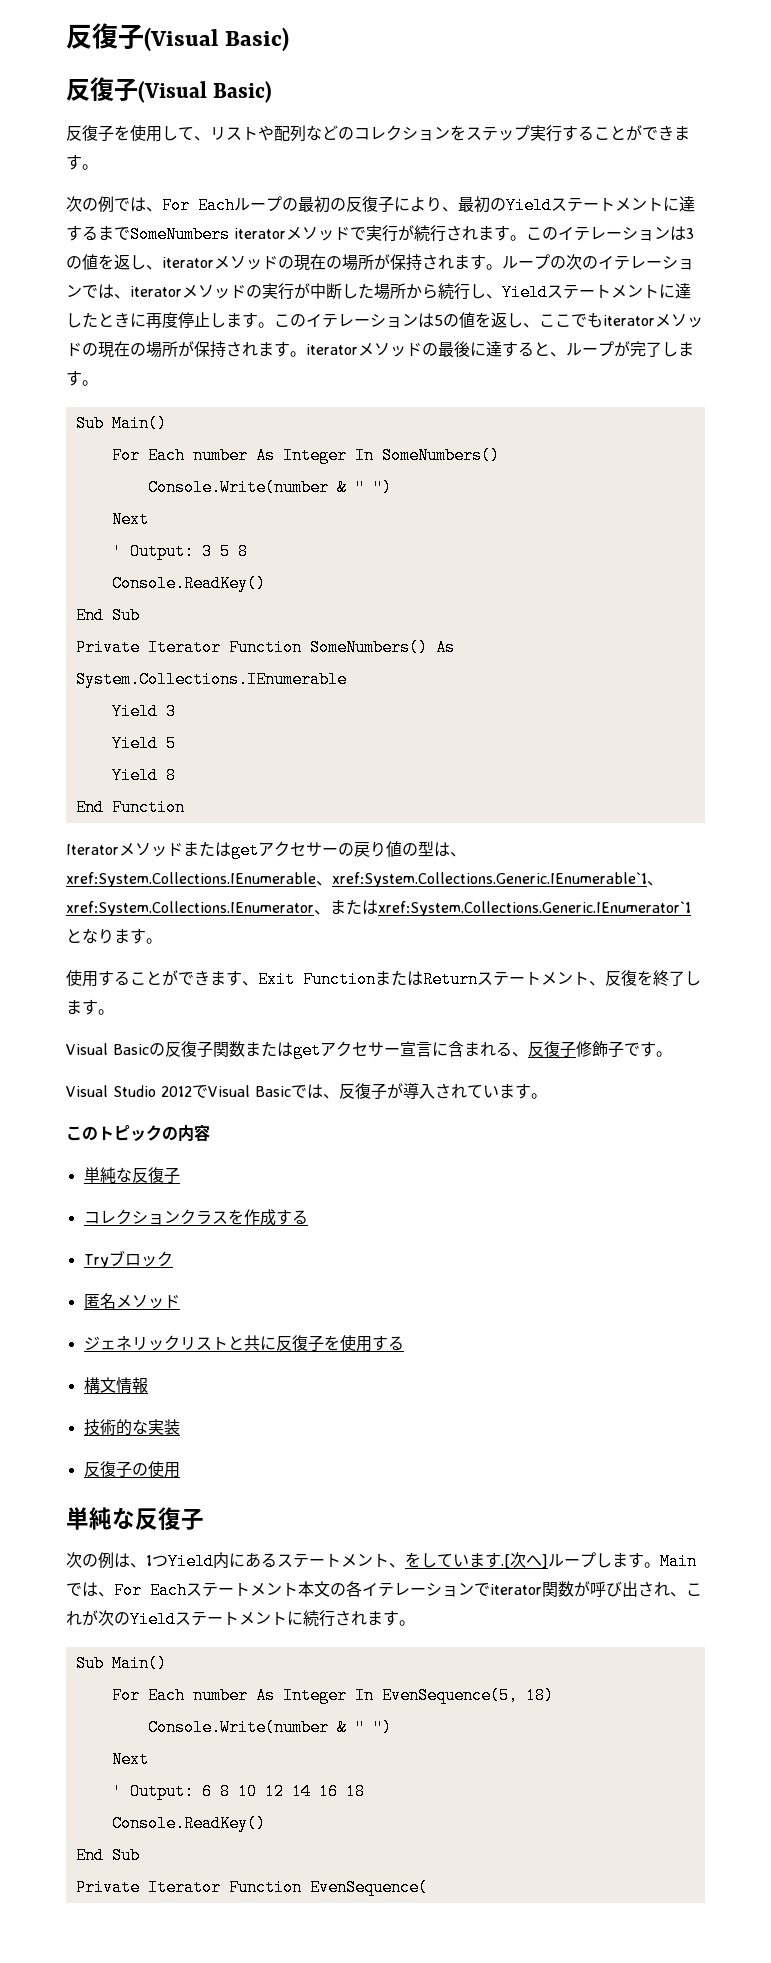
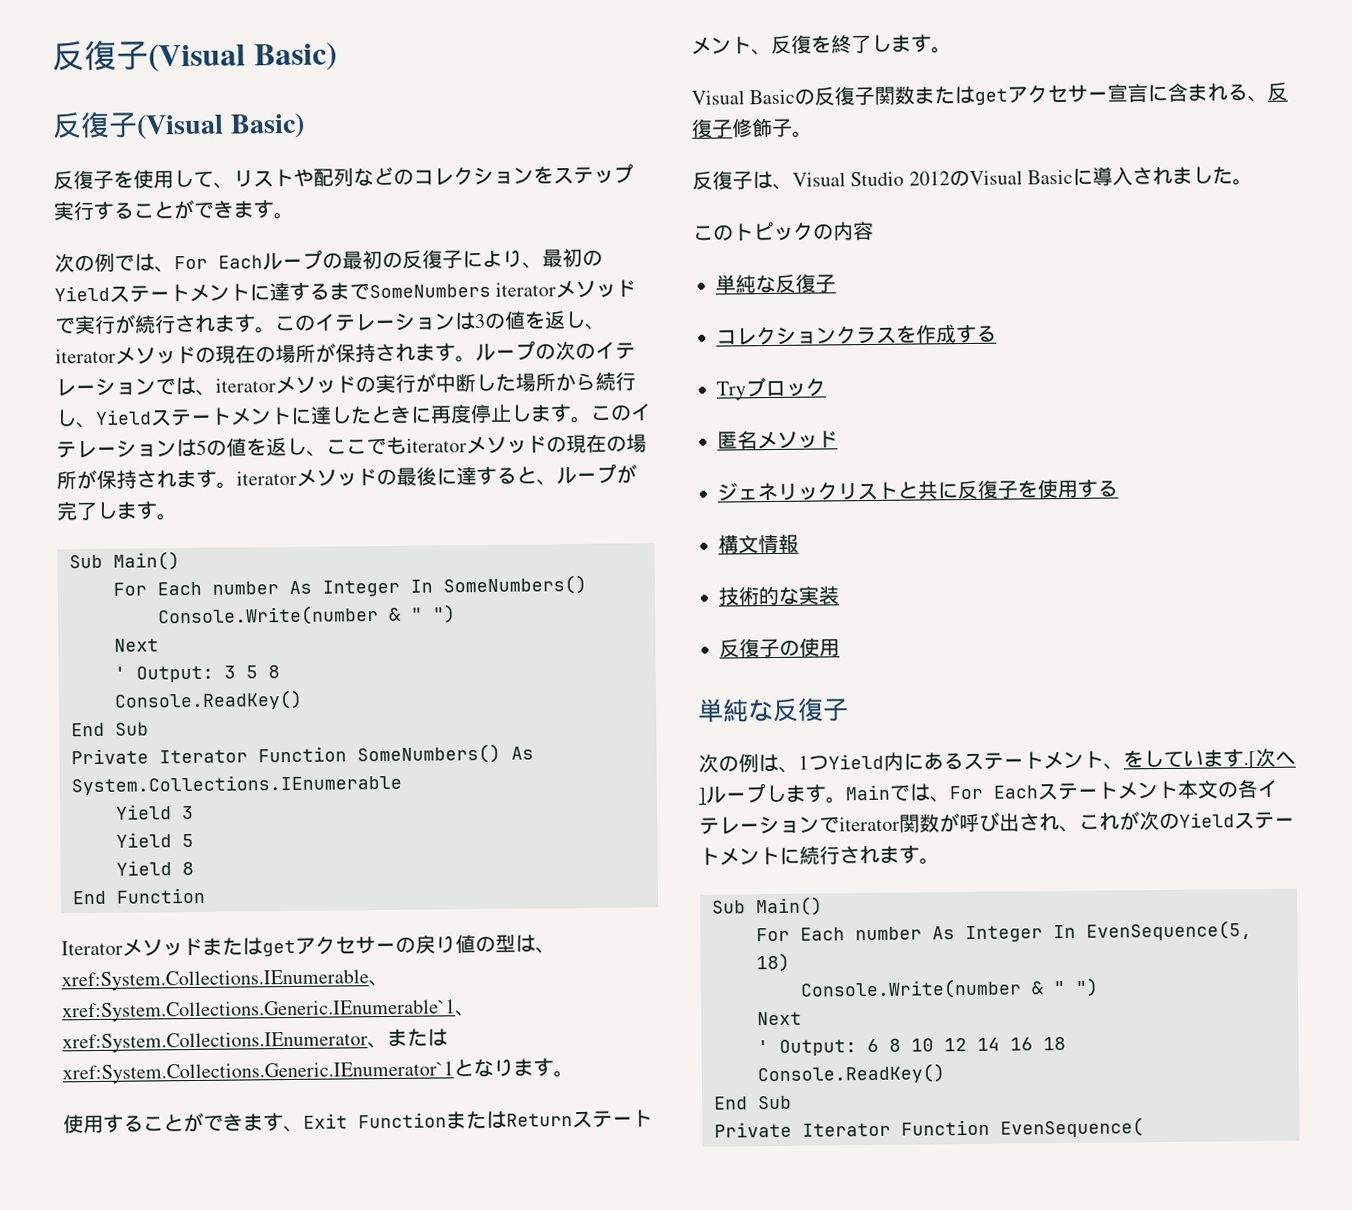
- Visual Basicの反復子関数またはgetアクセサー宣言に含まれる、反復子修飾子です。
- Visual Studio 2012でVisual Basicでは、反復子が導入されています。
+ Visual Basicの反復子関数またはgetアクセサー宣言に含まれる、反復子修飾子。
+ 反復子は、Visual Studio 2012のVisual Basicに導入されました。

